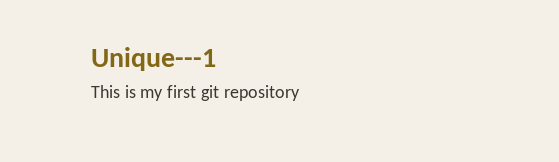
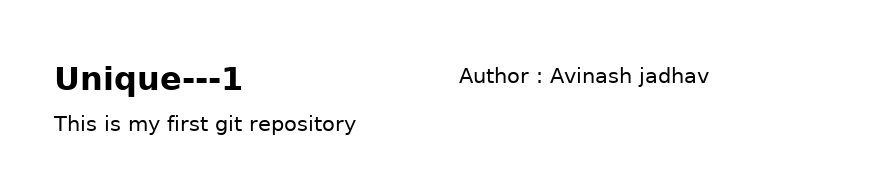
- This is my first git repository
+ This is my first git repository Author : Avinash jadhav

